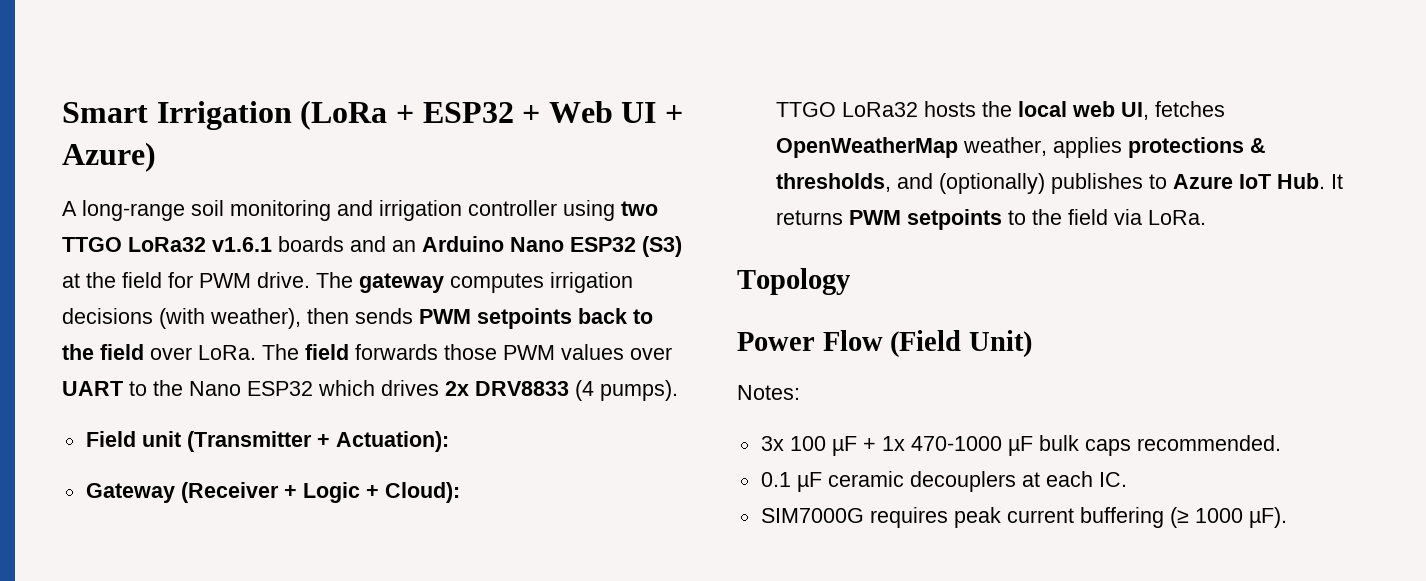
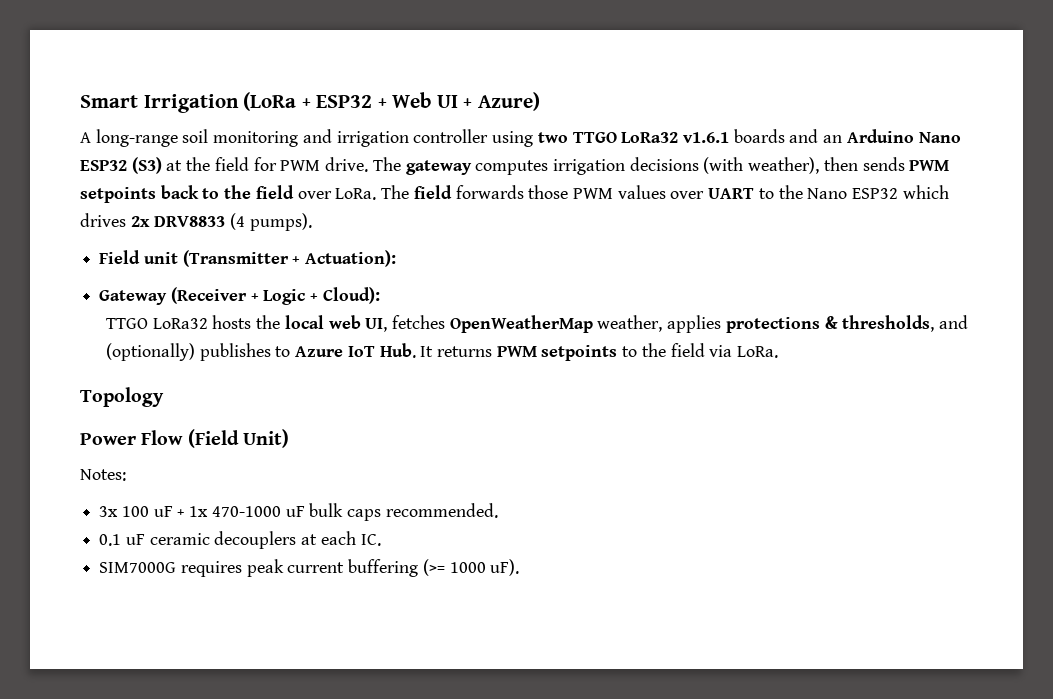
- 3x 100 µF + 1x 470-1000 µF bulk caps recommended.
+ 3x 100 uF + 1x 470-1000 uF bulk caps recommended.
- 0.1 µF ceramic decouplers at each IC.
+ 0.1 uF ceramic decouplers at each IC.
- SIM7000G requires peak current buffering (≥ 1000 µF).
+ SIM7000G requires peak current buffering (>= 1000 uF).

